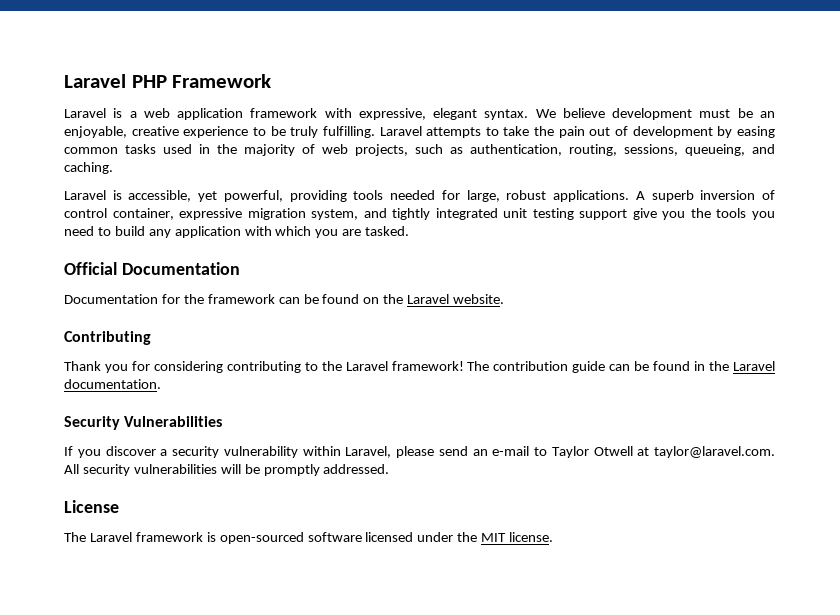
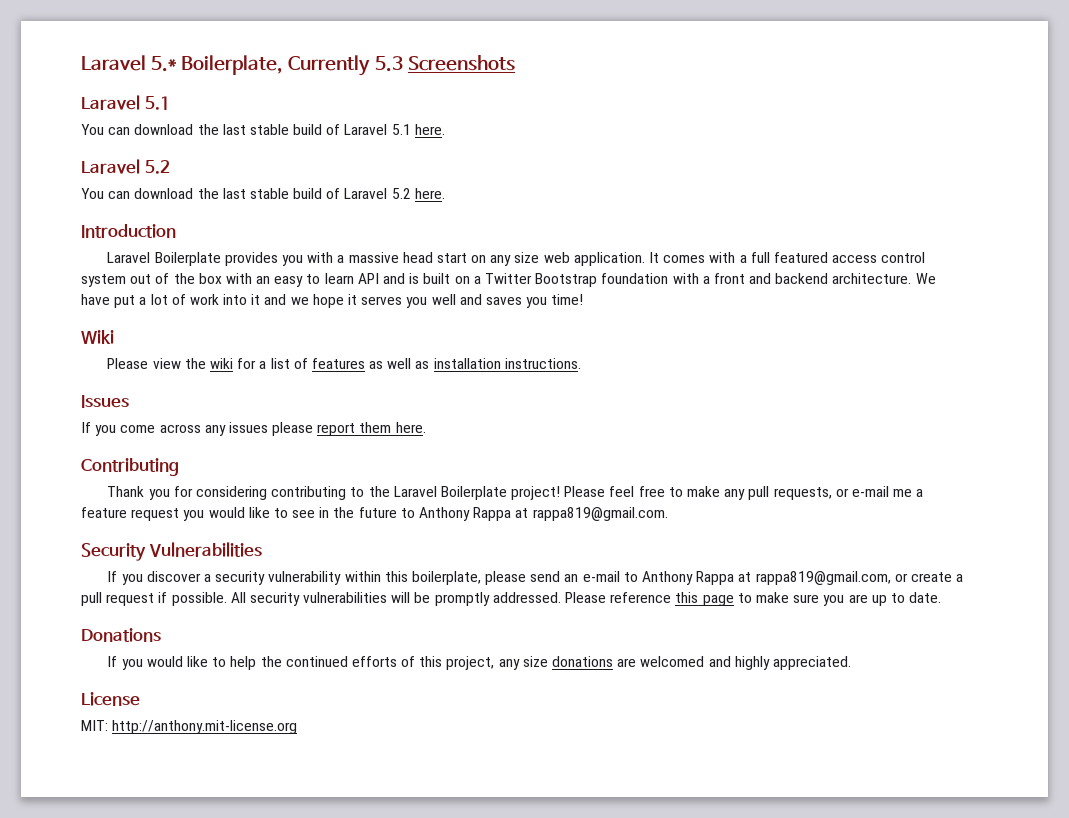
- Laravel PHP Framework
- Laravel is a web application framework with expressive, elegant syntax. We believe development must be an enjoyable, creative experience to be truly fulfilling. Laravel attempts to take the pain out of development by easing common tasks used in the majority of web projects, such as authentication, routing, sessions, queueing, and caching.
- Laravel is accessible, yet powerful, providing tools needed for large, robust applications. A superb inversion of control container, expressive migration system, and tightly integrated unit testing support give you the tools you need to build any application with which you are tasked.
- Official Documentation
- Documentation for the framework can be found on the Laravel website.
+ Laravel 5.* Boilerplate, Currently 5.3 Screenshots
+ Laravel 5.1
+ You can download the last stable build of Laravel 5.1 here.
+ Laravel 5.2
+ You can download the last stable build of Laravel 5.2 here.
+ Introduction
+ Laravel Boilerplate provides you with a massive head start on any size web application. It comes with a full featured access control system out of the box with an easy to learn API and is built on a Twitter Bootstrap foundation with a front and backend architecture. We have put a lot of work into it and we hope it serves you well and saves you time!
+ Wiki
+ Please view the wiki for a list of features as well as installation instructions.
+ Issues
+ If you come across any issues please report them here.
- Thank you for considering contributing to the Laravel framework! The contribution guide can be found in the Laravel documentation.
+ Thank you for considering contributing to the Laravel Boilerplate project! Please feel free to make any pull requests, or e-mail me a feature request you would like to see in the future to Anthony Rappa at rappa819@gmail.com.
- If you discover a security vulnerability within Laravel, please send an e-mail to Taylor Otwell at taylor@laravel.com. All security vulnerabilities will be promptly addressed.
+ If you discover a security vulnerability within this boilerplate, please send an e-mail to Anthony Rappa at rappa819@gmail.com, or create a pull request if possible. All security vulnerabilities will be promptly addressed. Please reference this page to make sure you are up to date.
+ Donations
+ If you would like to help the continued efforts of this project, any size donations are welcomed and highly appreciated.
  License
- The Laravel framework is open-sourced software licensed under the MIT license.
+ MIT: http://anthony.mit-license.org

